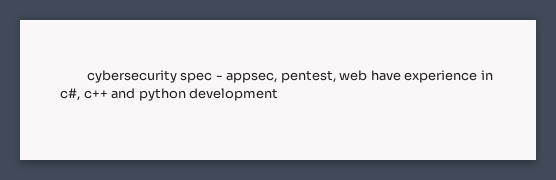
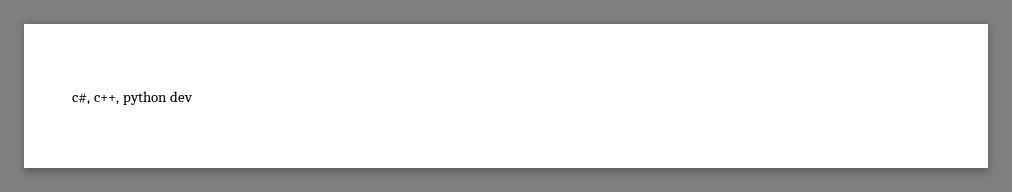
- cybersecurity spec - appsec, pentest, web have experience in c#, c++ and python development
+ c#, c++, python dev

